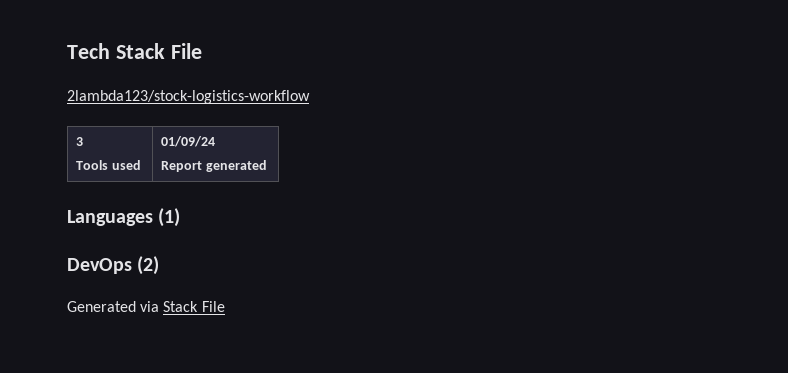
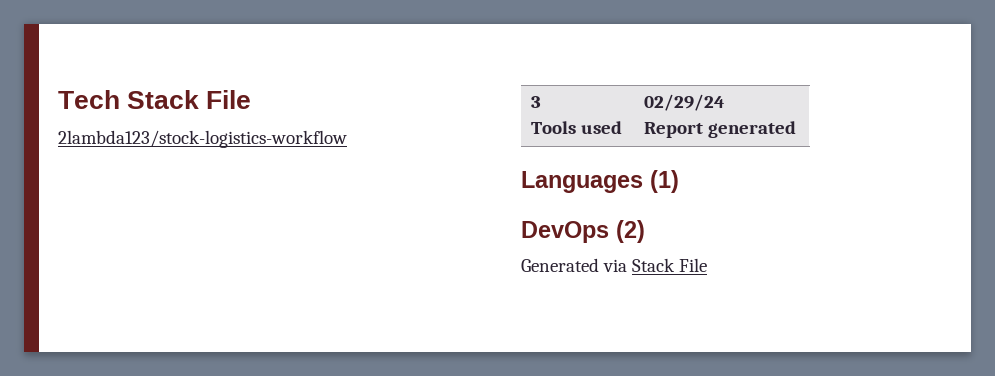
  3
- Tools used | 01/09/24
+ Tools used | 02/29/24

